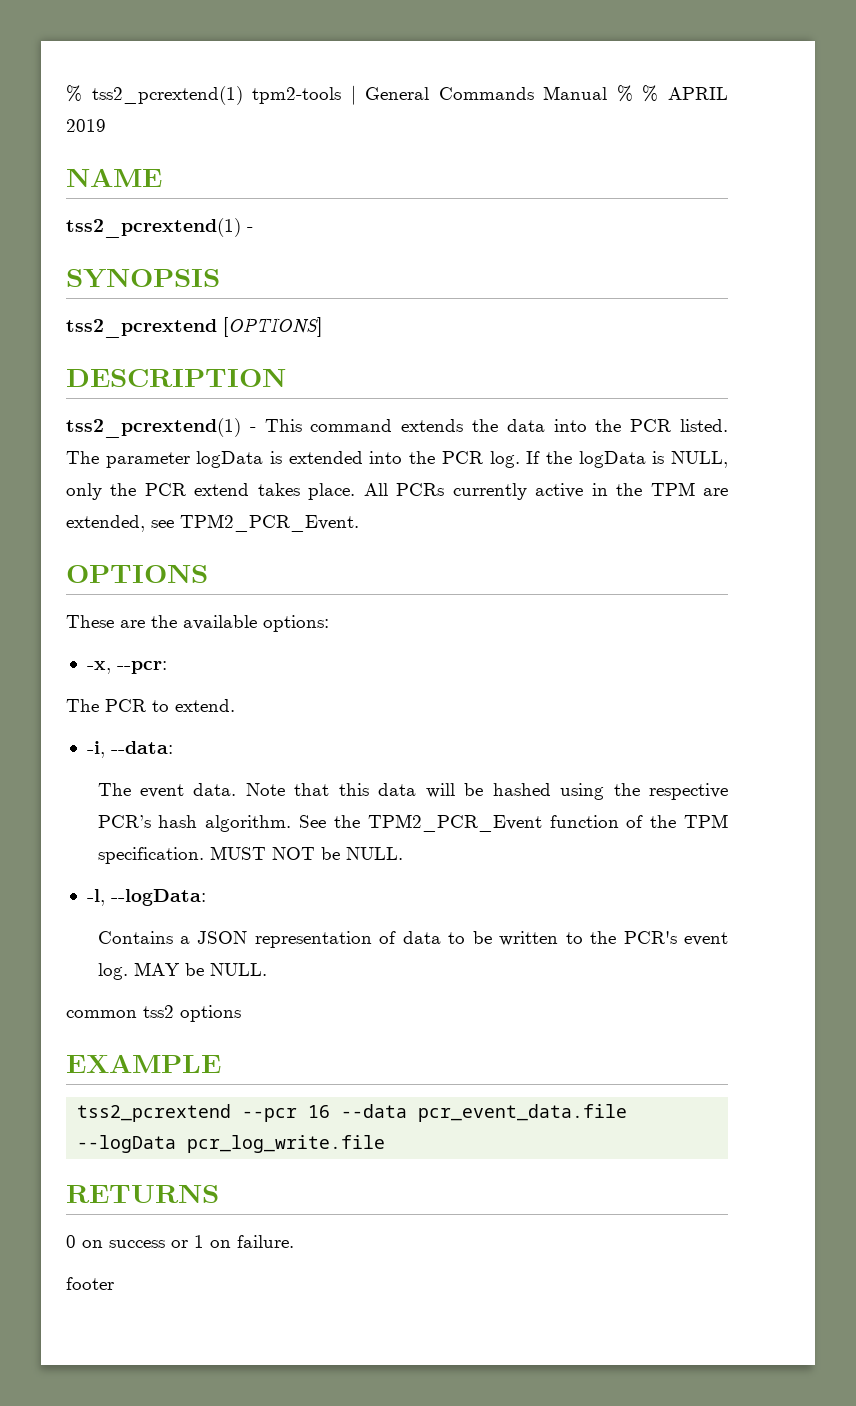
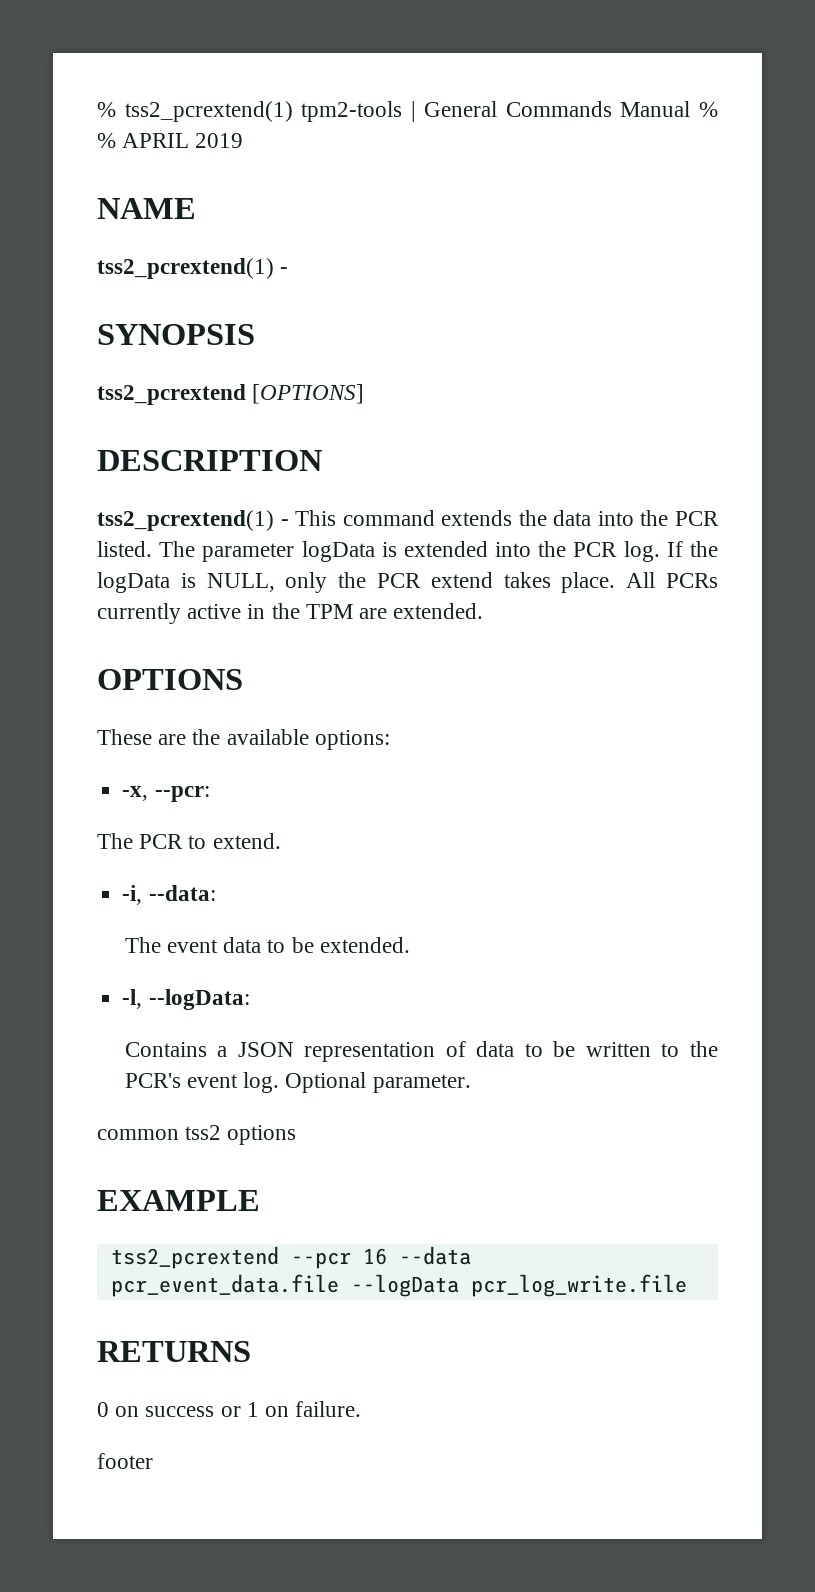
- All PCRs currently active in the TPM are extended, see TPM2_PCR_Event.
+ All PCRs currently active in the TPM are extended.
- The event data. Note that this data will be hashed using the respective PCR’s hash algorithm. See the TPM2_PCR_Event function of the TPM specification. MUST NOT be NULL.
+ The event data to be extended.
- MAY be NULL.
+ Optional parameter.

